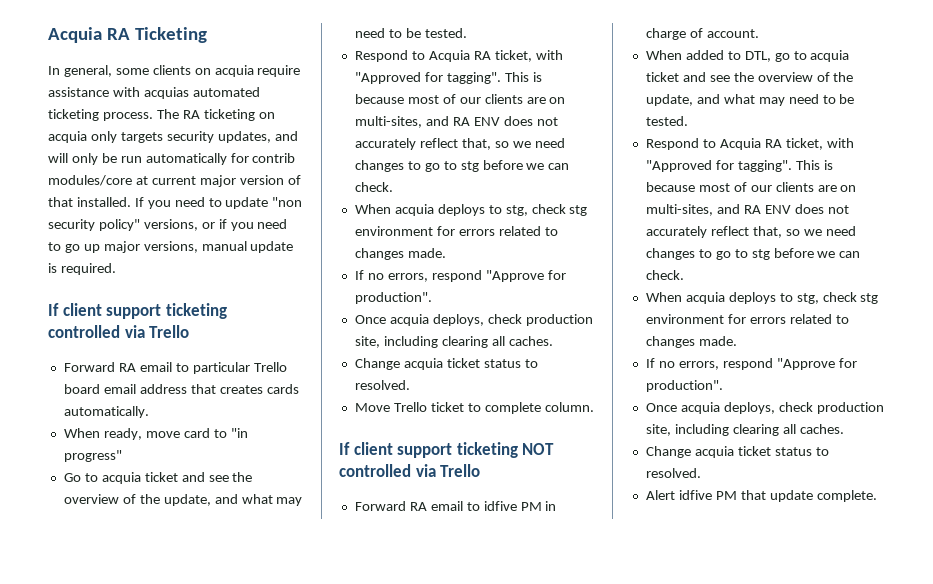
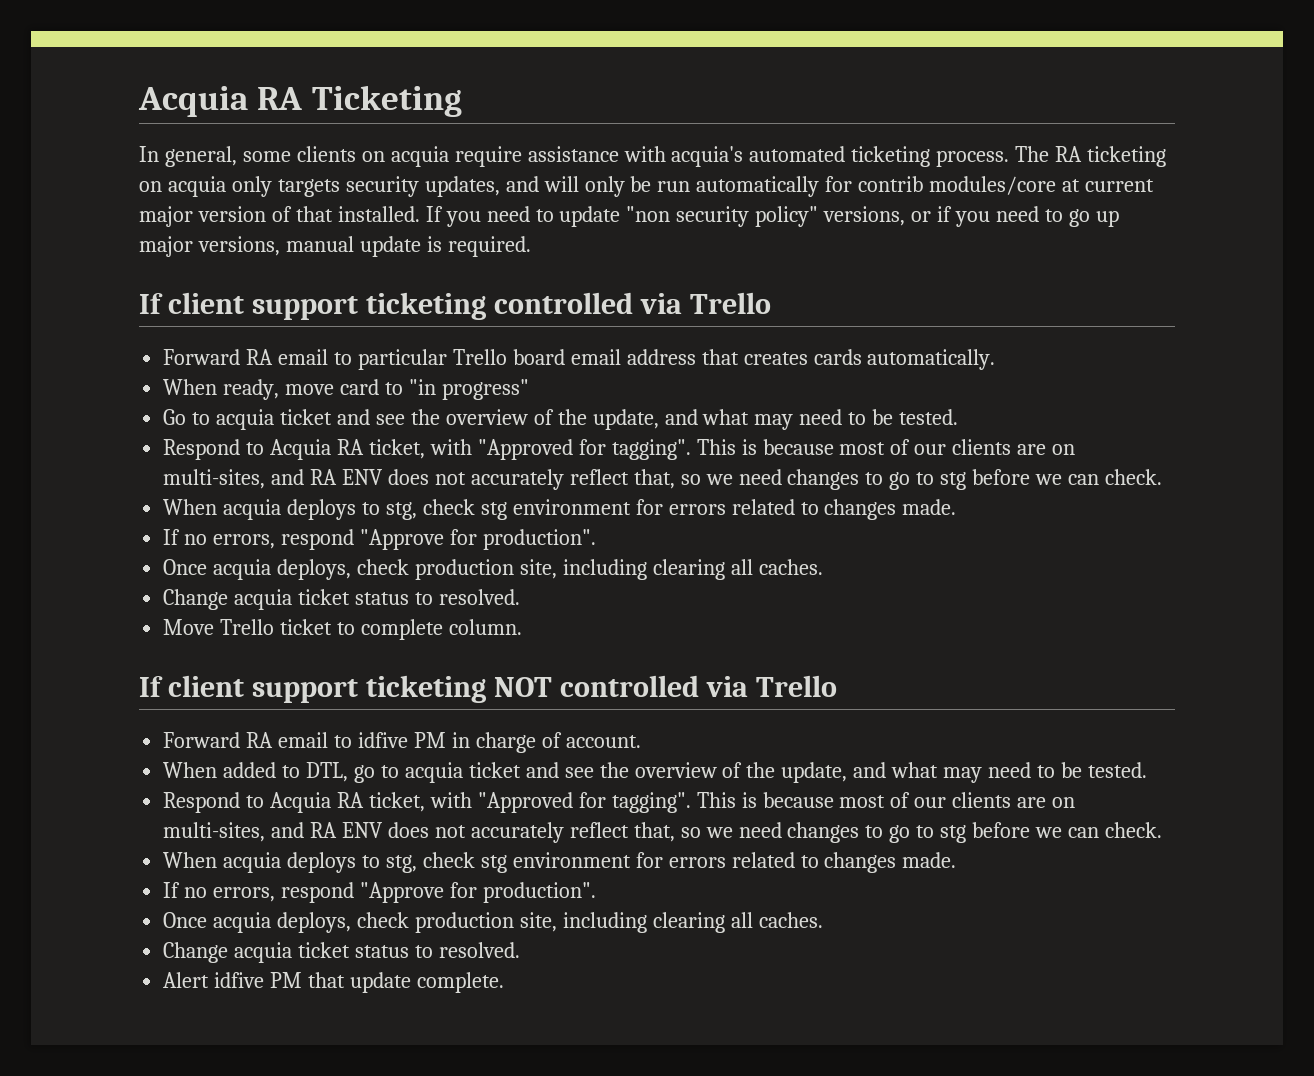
- In general, some clients on acquia require assistance with acquias automated ticketing process.
+ In general, some clients on acquia require assistance with acquia's automated ticketing process.

